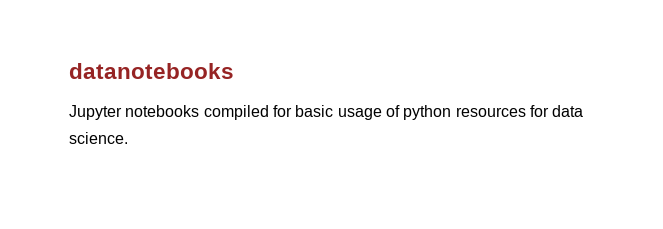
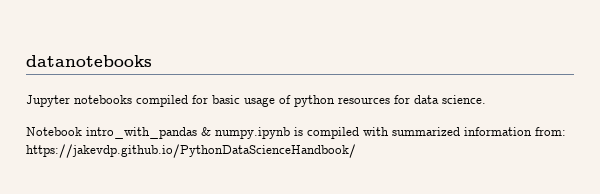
+ Notebook intro_with_pandas & numpy.ipynb is compiled with summarized information from: https://jakevdp.github.io/PythonDataScienceHandbook/

